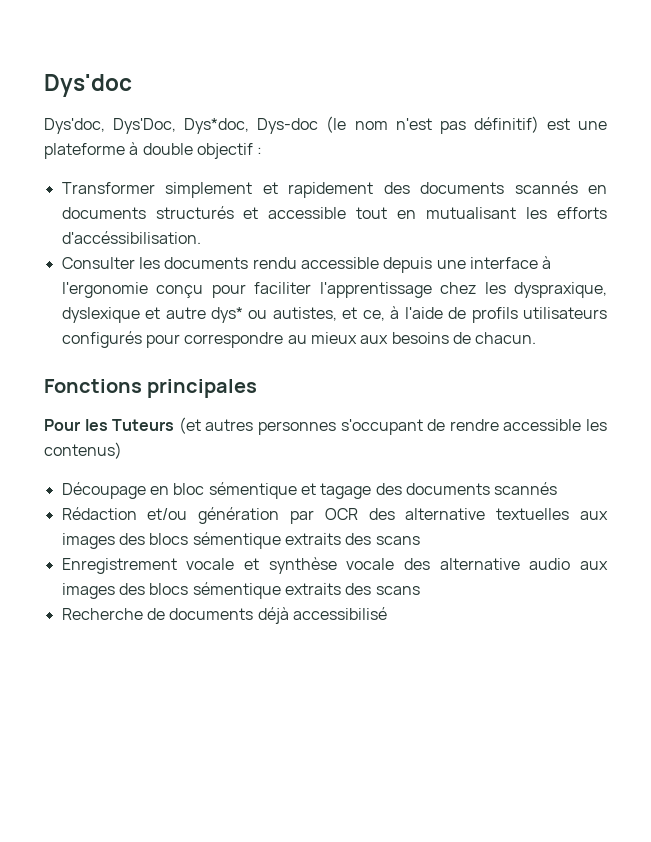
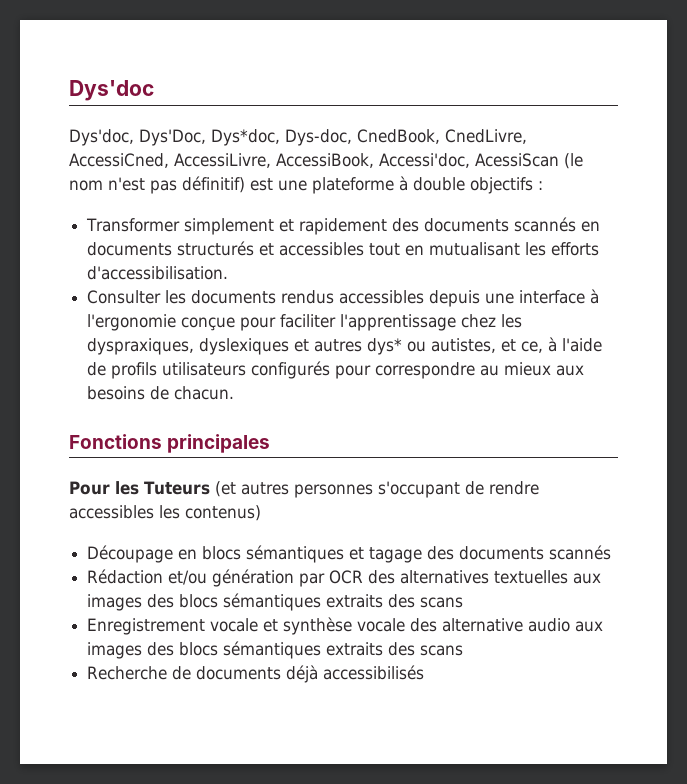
- Dys'doc, Dys'Doc, Dys*doc, Dys-doc (le nom n'est pas définitif) est une plateforme à double objectif :
+ Dys'doc, Dys'Doc, Dys*doc, Dys-doc, CnedBook, CnedLivre, AccessiCned, AccessiLivre, AccessiBook, Accessi'doc, AcessiScan (le nom n'est pas définitif) est une plateforme à double objectifs :
- Transformer simplement et rapidement des documents scannés en documents structurés et accessible tout en mutualisant les efforts d'accéssibilisation.
+ Transformer simplement et rapidement des documents scannés en documents structurés et accessibles tout en mutualisant les efforts d'accessibilisation.
- Consulter les documents rendu accessible depuis une interface à l'ergonomie conçu pour faciliter l'apprentissage chez les dyspraxique, dyslexique et autre dys* ou autistes, et ce, à l'aide de profils utilisateurs configurés pour correspondre au mieux aux besoins de chacun.
+ Consulter les documents rendus accessibles depuis une interface à l'ergonomie conçue pour faciliter l'apprentissage chez les dyspraxiques, dyslexiques et autres dys* ou autistes, et ce, à l'aide de profils utilisateurs configurés pour correspondre au mieux aux besoins de chacun.
- Pour les Tuteurs (et autres personnes s'occupant de rendre accessible les contenus)
+ Pour les Tuteurs (et autres personnes s'occupant de rendre accessibles les contenus)
- Découpage en bloc sémentique et tagage des documents scannés
+ Découpage en blocs sémantiques et tagage des documents scannés
- Rédaction et/ou génération par OCR des alternative textuelles aux images des blocs sémentique extraits des scans
+ Rédaction et/ou génération par OCR des alternatives textuelles aux images des blocs sémantiques extraits des scans
- Enregistrement vocale et synthèse vocale des alternative audio aux images des blocs sémentique extraits des scans
+ Enregistrement vocale et synthèse vocale des alternative audio aux images des blocs sémantiques extraits des scans
- Recherche de documents déjà accessibilisé
+ Recherche de documents déjà accessibilisés

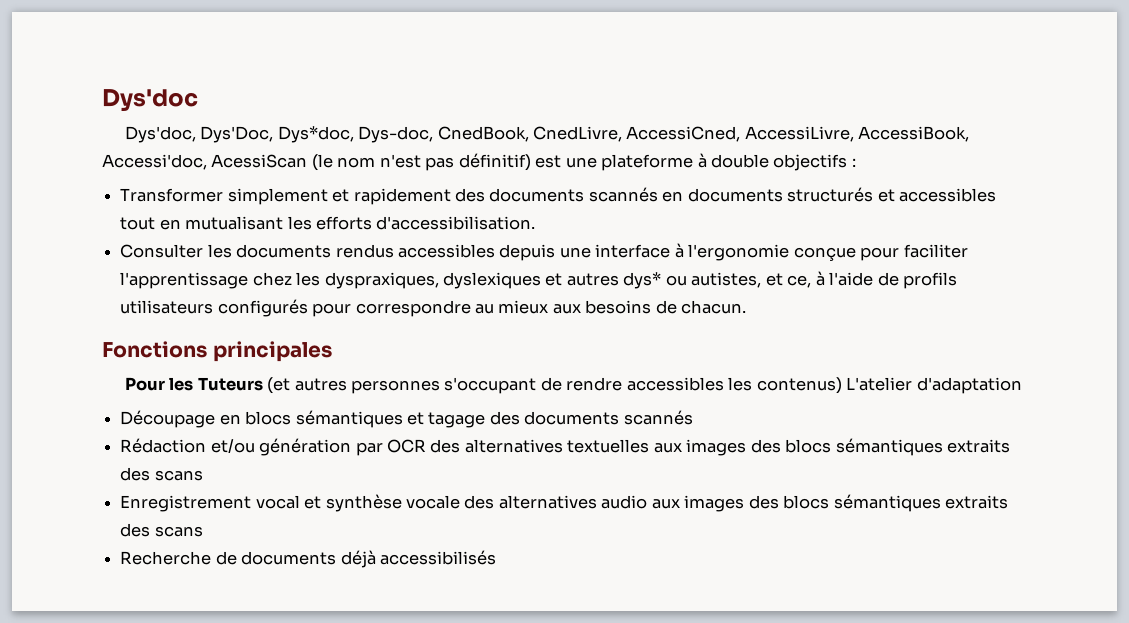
- Pour les Tuteurs (et autres personnes s'occupant de rendre accessibles les contenus)
+ Pour les Tuteurs (et autres personnes s'occupant de rendre accessibles les contenus) L'atelier d'adaptation
- Enregistrement vocale et synthèse vocale des alternative audio aux images des blocs sémantiques extraits des scans
+ Enregistrement vocal et synthèse vocale des alternatives audio aux images des blocs sémantiques extraits des scans

